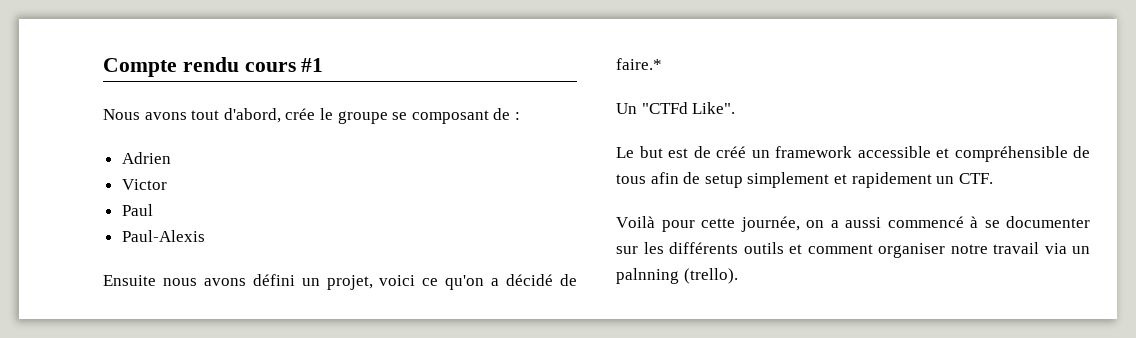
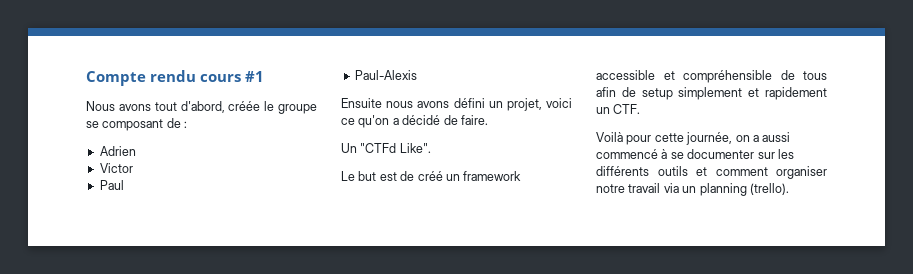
- Nous avons tout d'abord, crée le groupe se composant de :
+ Nous avons tout d'abord, créée le groupe se composant de :
- Ensuite nous avons défini un projet, voici ce qu'on a décidé de faire.*
+ Ensuite nous avons défini un projet, voici ce qu'on a décidé de faire.
- Voilà pour cette journée, on a aussi commencé à se documenter sur les différents outils et comment organiser notre travail via un palnning (trello).
+ Voilà pour cette journée, on a aussi commencé à se documenter sur les différents outils et comment organiser notre travail via un planning (trello).

